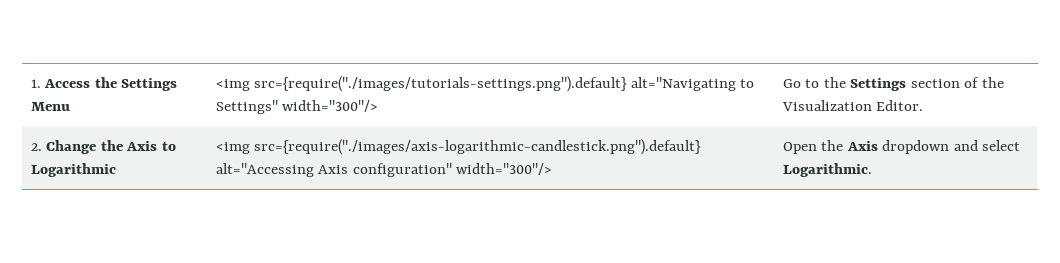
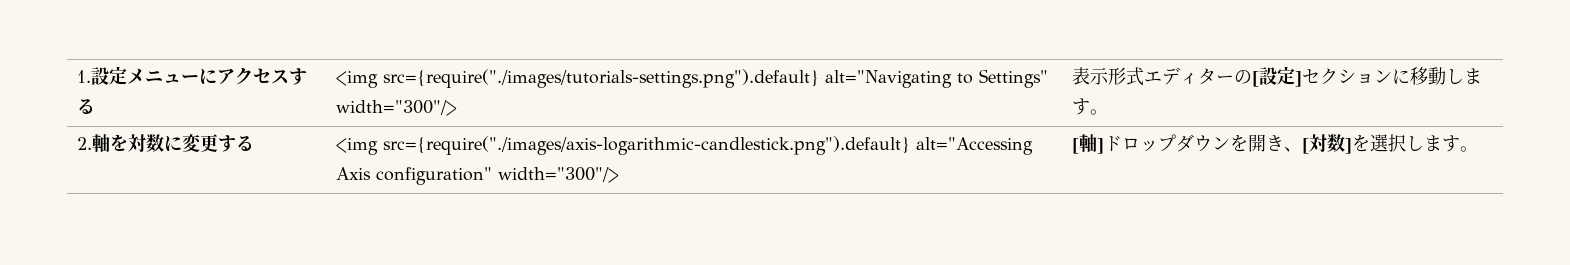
- 1. Access the Settings Menu | <img src={require("./images/tutorials-settings.png").default} alt="Navigating to Settings" width="300"/> | Go to the Settings section of the Visualization Editor.
- 2. Change the Axis to Logarithmic | <img src={require("./images/axis-logarithmic-candlestick.png").default} alt="Accessing Axis configuration" width="300"/> | Open the Axis dropdown and select Logarithmic.
+ 1.設定メニューにアクセスする | <img src={require("./images/tutorials-settings.png").default} alt="Navigating to Settings" width="300"/> | 表示形式エディターの[設定]セクションに移動します。
+ 2.軸を対数に変更する | <img src={require("./images/axis-logarithmic-candlestick.png").default} alt="Accessing Axis configuration" width="300"/> | [軸]ドロップダウンを開き、[対数]を選択します。

